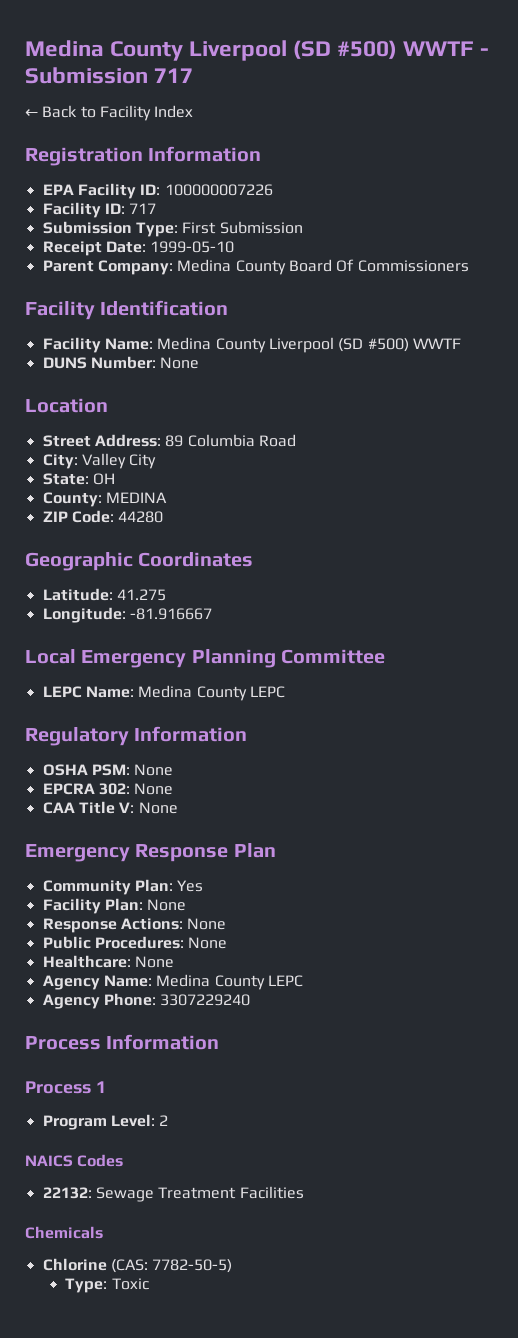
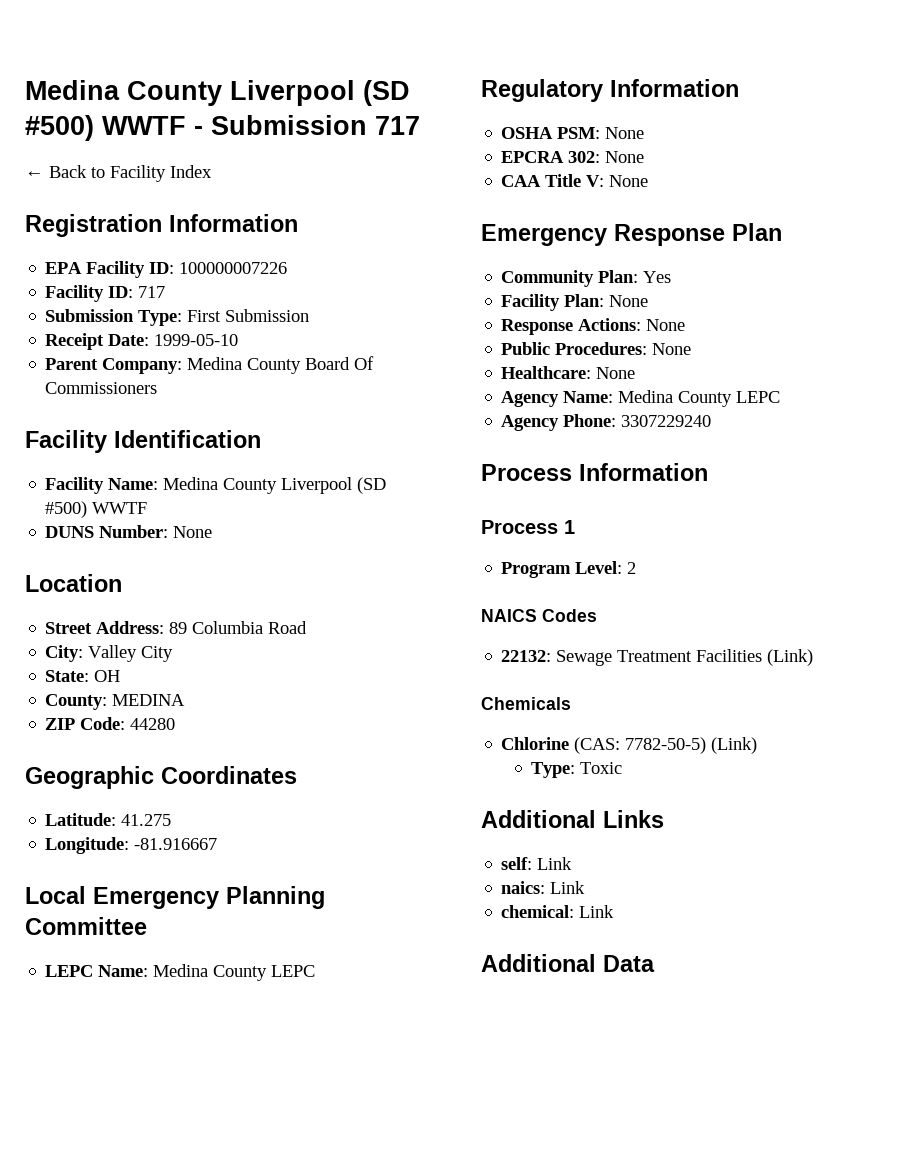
- 22132: Sewage Treatment Facilities
+ 22132: Sewage Treatment Facilities (Link)
- Chlorine (CAS: 7782-50-5)
+ Chlorine (CAS: 7782-50-5) (Link)
+ Additional Links
+ self: Link
+ naics: Link
+ chemical: Link
+ Additional Data

